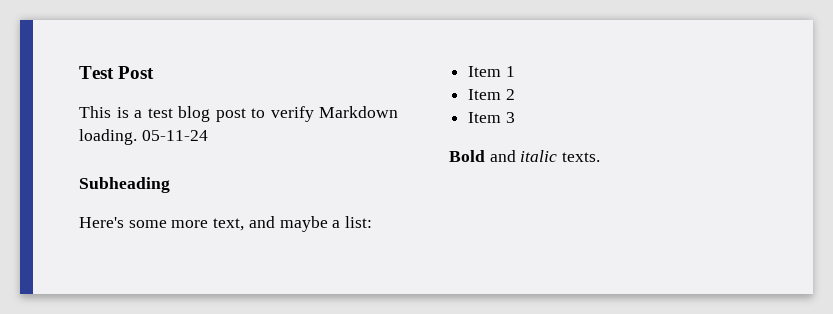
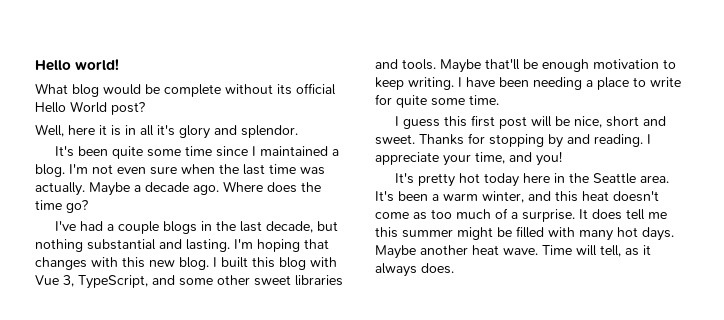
- Test Post
- This is a test blog post to verify Markdown loading. 05-11-24
- Subheading
- Here's some more text, and maybe a list:
- Item 1
- Item 2
- Item 3
- Bold and italic texts.
+ Hello world!
+ What blog would be complete without its official Hello World post?
+ Well, here it is in all it's glory and splendor.
+ It's been quite some time since I maintained a blog. I'm not even sure when the last time was actually. Maybe a decade ago. Where does the time go?
+ I've had a couple blogs in the last decade, but nothing substantial and lasting. I'm hoping that changes with this new blog. I built this blog with Vue 3, TypeScript, and some other sweet libraries and tools. Maybe that'll be enough motivation to keep writing. I have been needing a place to write for quite some time.
+ I guess this first post will be nice, short and sweet. Thanks for stopping by and reading. I appreciate your time, and you!
+ It's pretty hot today here in the Seattle area. It's been a warm winter, and this heat doesn't come as too much of a surprise. It does tell me this summer might be filled with many hot days. Maybe another heat wave. Time will tell, as it always does.

